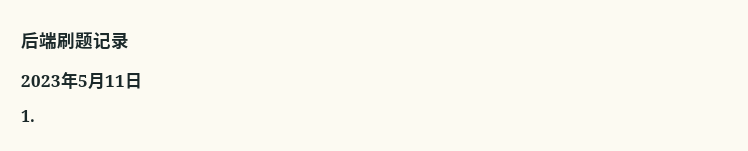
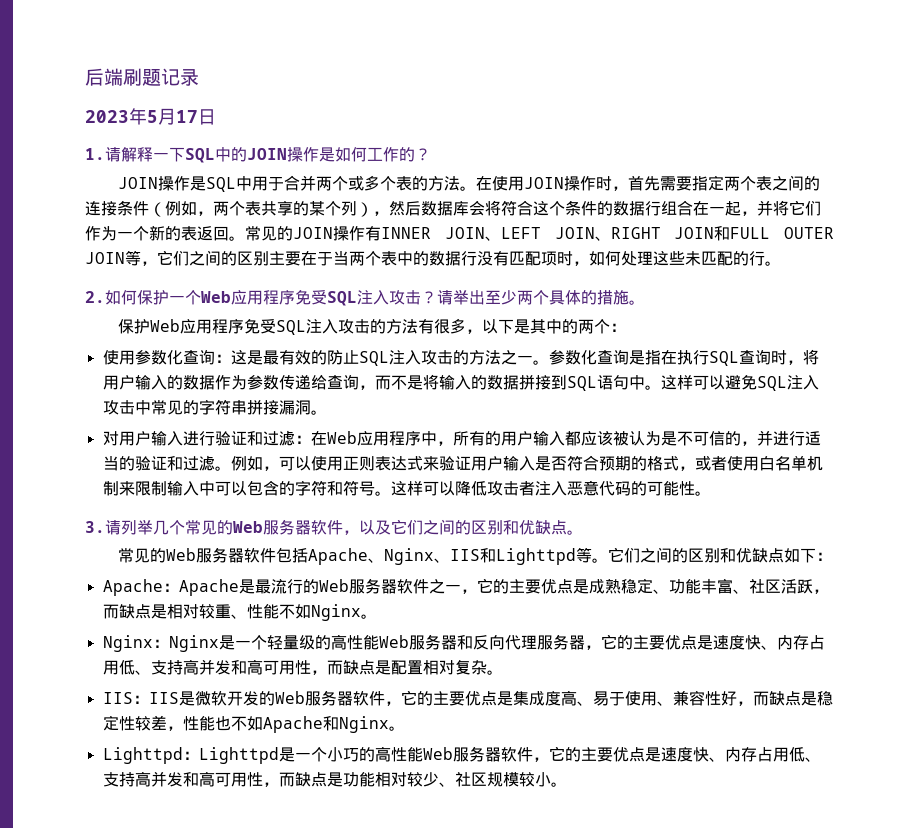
- 2023年5月11日
+ 2023年5月17日
- 1.
+ 1.请解释一下SQL中的JOIN操作是如何工作的？
+ JOIN操作是SQL中用于合并两个或多个表的方法。在使用JOIN操作时，首先需要指定两个表之间的连接条件（例如，两个表共享的某个列），然后数据库会将符合这个条件的数据行组合在一起，并将它们作为一个新的表返回。常见的JOIN操作有INNER JOIN、LEFT JOIN、RIGHT JOIN和FULL OUTER JOIN等，它们之间的区别主要在于当两个表中的数据行没有匹配项时，如何处理这些未匹配的行。
+ 2.如何保护一个Web应用程序免受SQL注入攻击？请举出至少两个具体的措施。
+ 保护Web应用程序免受SQL注入攻击的方法有很多，以下是其中的两个：
+ 使用参数化查询：这是最有效的防止SQL注入攻击的方法之一。参数化查询是指在执行SQL查询时，将用户输入的数据作为参数传递给查询，而不是将输入的数据拼接到SQL语句中。这样可以避免SQL注入攻击中常见的字符串拼接漏洞。
+ 对用户输入进行验证和过滤：在Web应用程序中，所有的用户输入都应该被认为是不可信的，并进行适当的验证和过滤。例如，可以使用正则表达式来验证用户输入是否符合预期的格式，或者使用白名单机制来限制输入中可以包含的字符和符号。这样可以降低攻击者注入恶意代码的可能性。
+ 3.请列举几个常见的Web服务器软件，以及它们之间的区别和优缺点。
+ 常见的Web服务器软件包括Apache、Nginx、IIS和Lighttpd等。它们之间的区别和优缺点如下：
+ Apache：Apache是最流行的Web服务器软件之一，它的主要优点是成熟稳定、功能丰富、社区活跃，而缺点是相对较重、性能不如Nginx。
+ Nginx：Nginx是一个轻量级的高性能Web服务器和反向代理服务器，它的主要优点是速度快、内存占用低、支持高并发和高可用性，而缺点是配置相对复杂。
+ IIS：IIS是微软开发的Web服务器软件，它的主要优点是集成度高、易于使用、兼容性好，而缺点是稳定性较差，性能也不如Apache和Nginx。
+ Lighttpd：Lighttpd是一个小巧的高性能Web服务器软件，它的主要优点是速度快、内存占用低、支持高并发和高可用性，而缺点是功能相对较少、社区规模较小。

